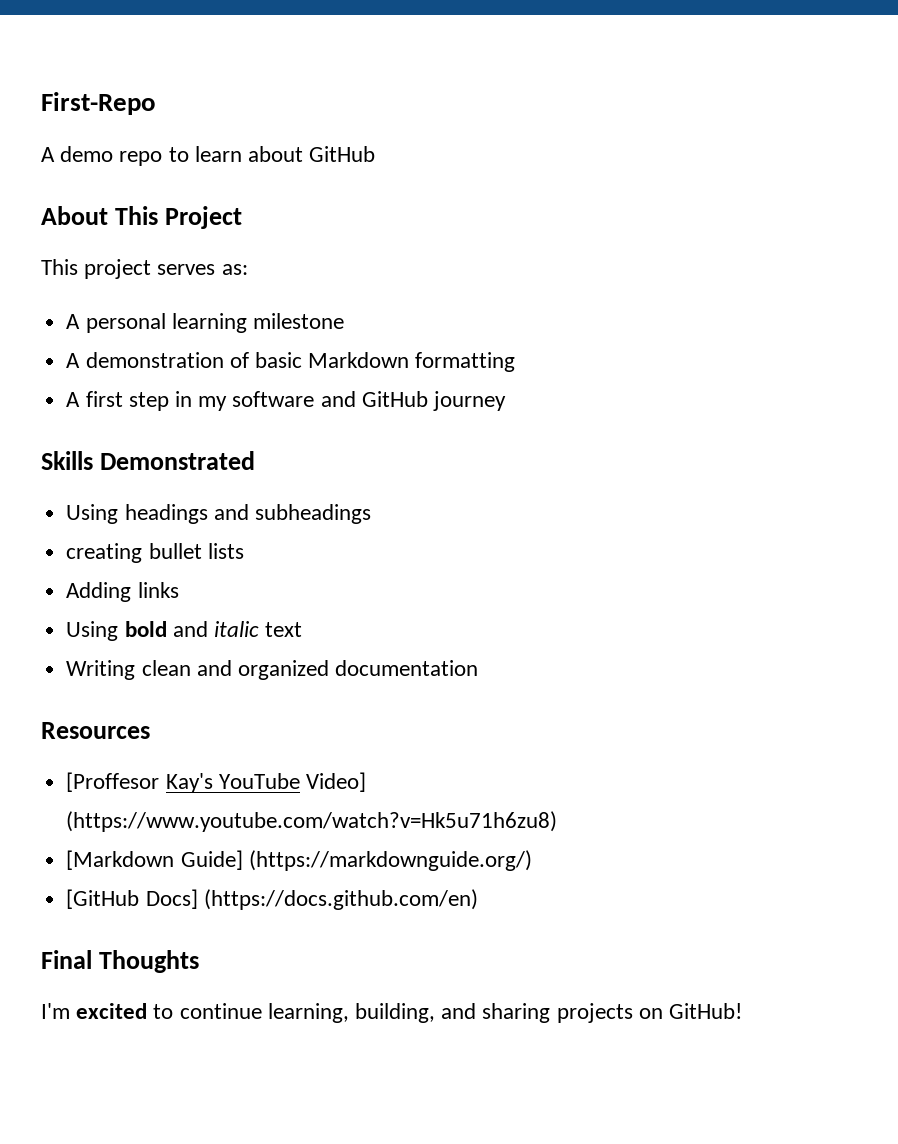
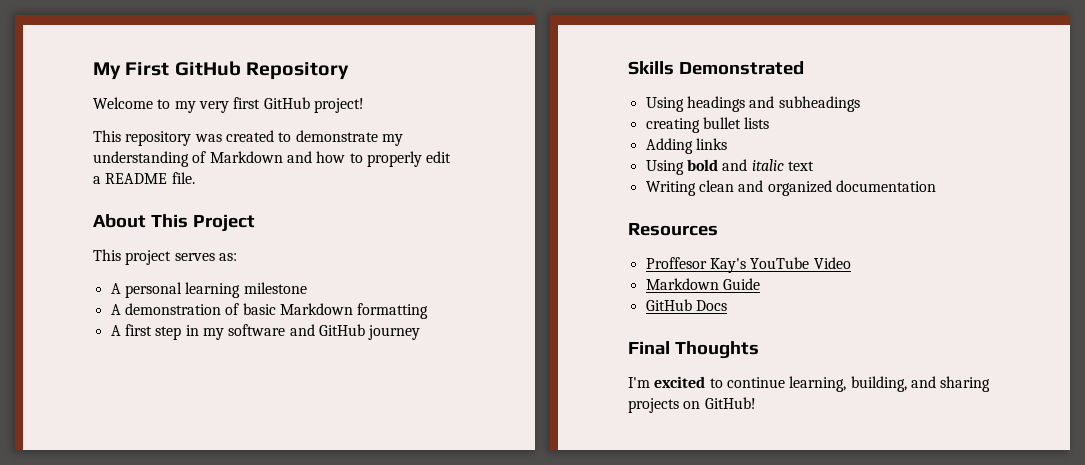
- First-Repo
- A demo repo to learn about GitHub
+ My First GitHub Repository
+ Welcome to my very first GitHub project!
+ This repository was created to demonstrate my understanding of Markdown and how to properly edit a README file.
- [Proffesor Kay's YouTube Video] (https://www.youtube.com/watch?v=Hk5u71h6zu8)
- [Markdown Guide] (https://markdownguide.org/)
- [GitHub Docs] (https://docs.github.com/en)
+ Proffesor Kay's YouTube Video
+ Markdown Guide
+ GitHub Docs

